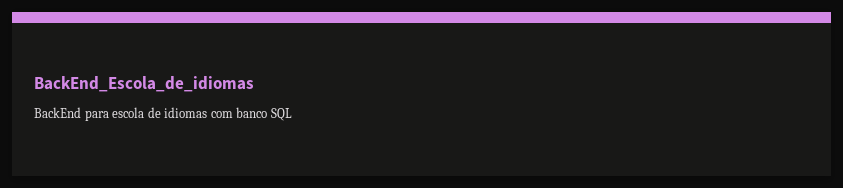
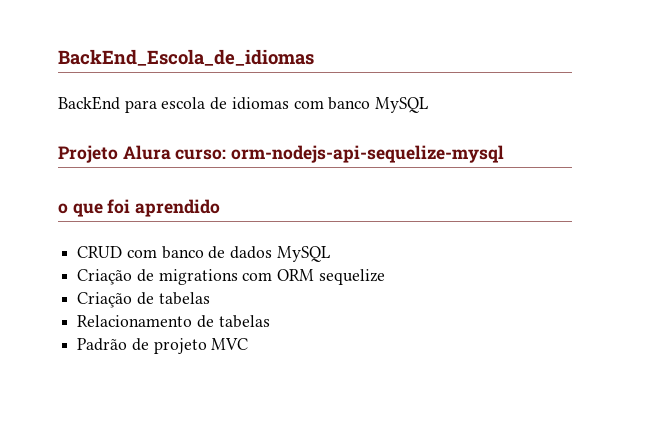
- BackEnd para escola de idiomas com banco SQL
+ BackEnd para escola de idiomas com banco MySQL
+ Projeto Alura curso: orm-nodejs-api-sequelize-mysql
+ o que foi aprendido
+ CRUD com banco de dados MySQL
+ Criação de migrations com ORM sequelize
+ Criação de tabelas
+ Relacionamento de tabelas
+ Padrão de projeto MVC

